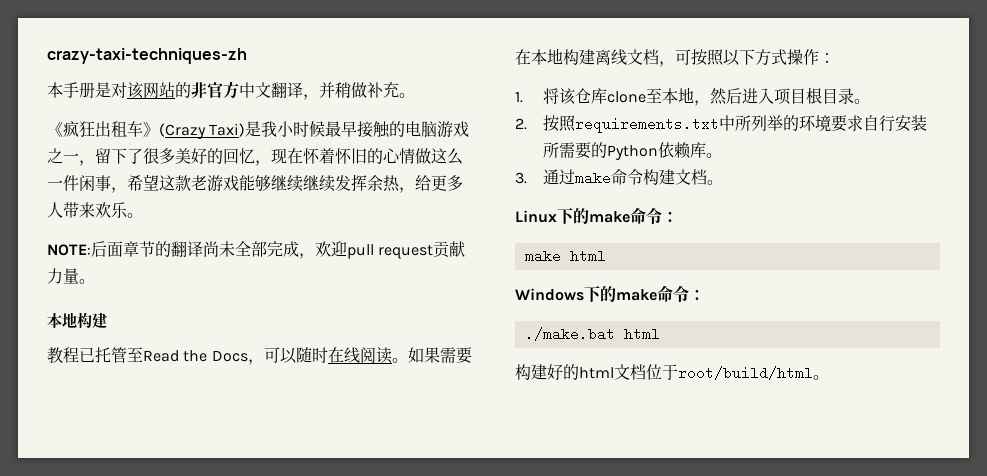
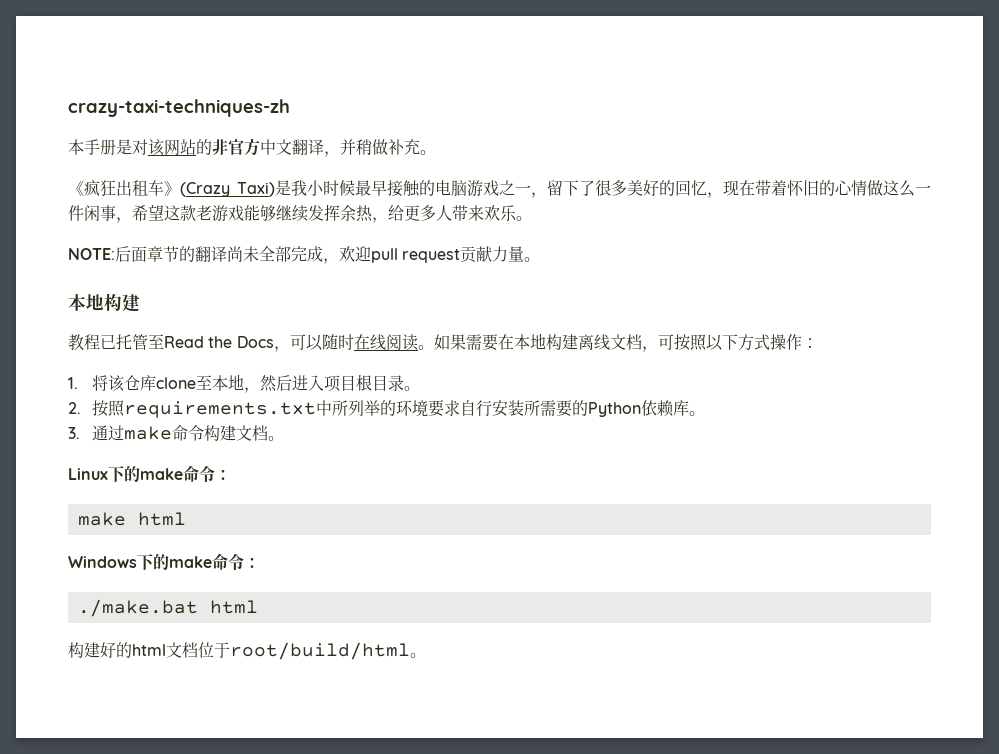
- 《疯狂出租车》(Crazy Taxi)是我小时候最早接触的电脑游戏之一，留下了很多美好的回忆，现在怀着怀旧的心情做这么一件闲事，希望这款老游戏能够继续继续发挥余热，给更多人带来欢乐。
+ 《疯狂出租车》(Crazy Taxi)是我小时候最早接触的电脑游戏之一，留下了很多美好的回忆，现在带着怀旧的心情做这么一件闲事，希望这款老游戏能够继续发挥余热，给更多人带来欢乐。

